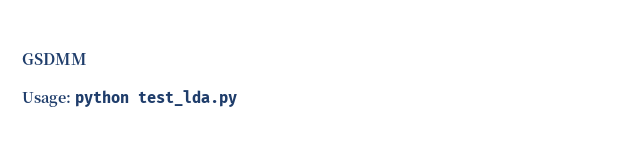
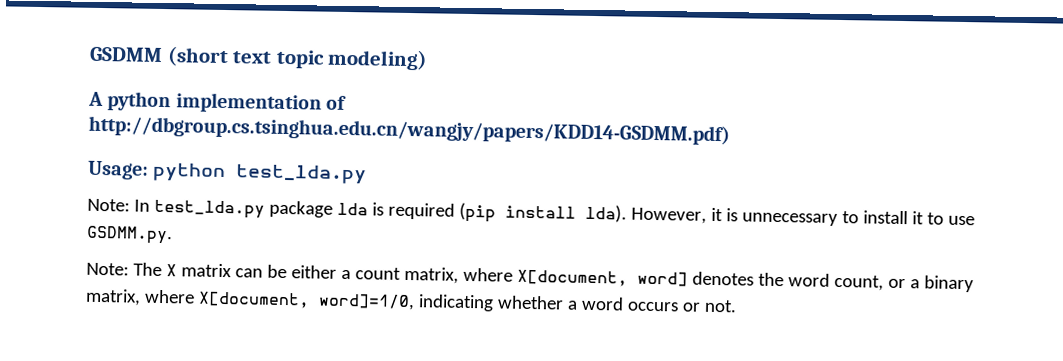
- GSDMM
+ GSDMM (short text topic modeling)
+ A python implementation of http://dbgroup.cs.tsinghua.edu.cn/wangjy/papers/KDD14-GSDMM.pdf)
  Usage: python test_lda.py
+ Note: In test_lda.py package lda is required (pip install lda). However, it is unnecessary to install it to use GSDMM.py.
+ Note: The X matrix can be either a count matrix, where X[document, word] denotes the word count, or a binary matrix, where X[document, word]=1/0, indicating whether a word occurs or not.

